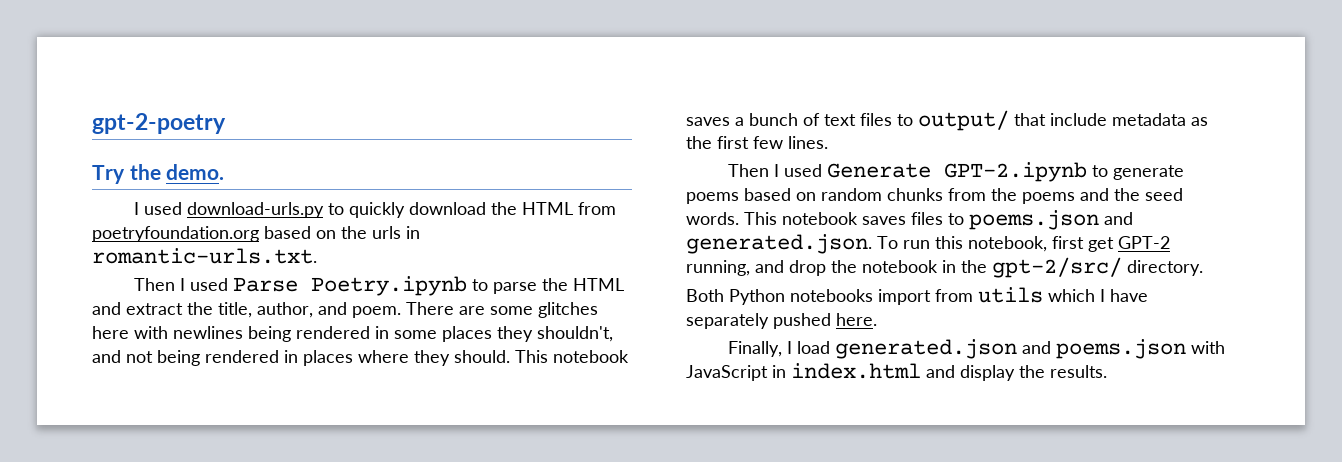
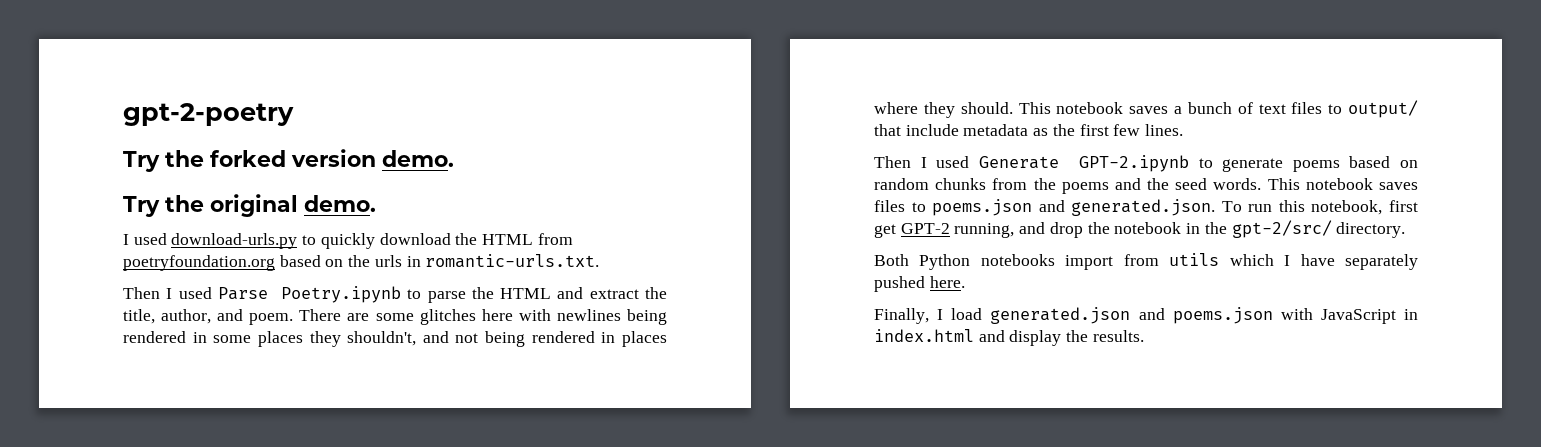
- Try the demo.
+ Try the forked version demo.
+ Try the original demo.

